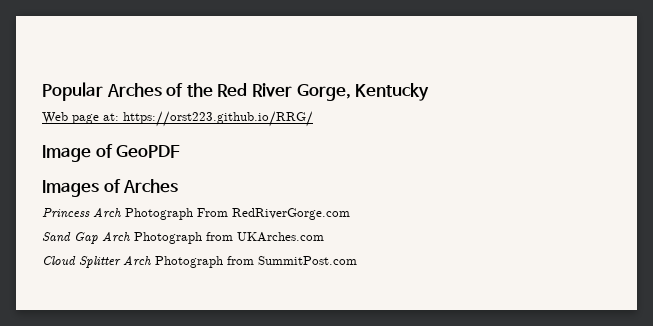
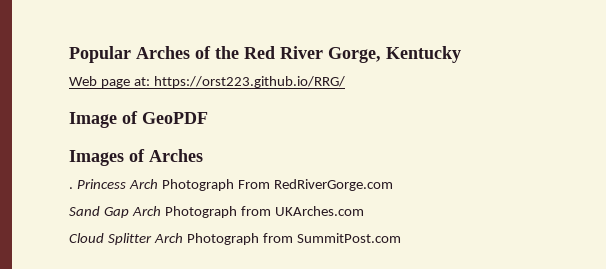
+ .

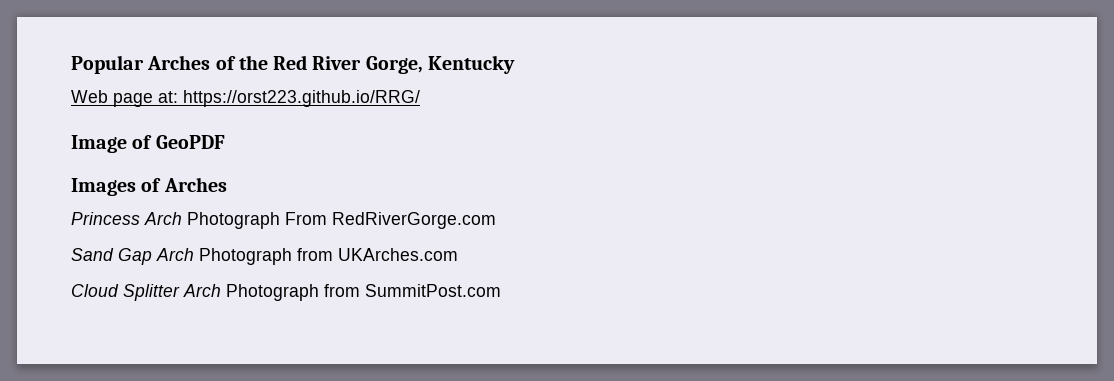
- .

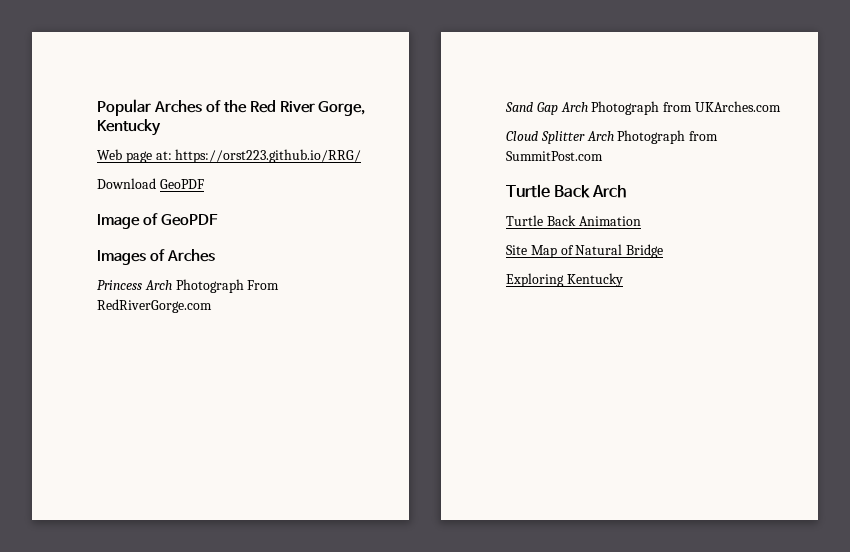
+ Download GeoPDF
+ Turtle Back Arch
+ Turtle Back Animation
+ Site Map of Natural Bridge
+ Exploring Kentucky

